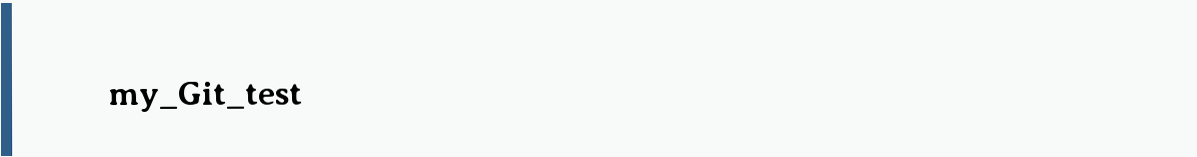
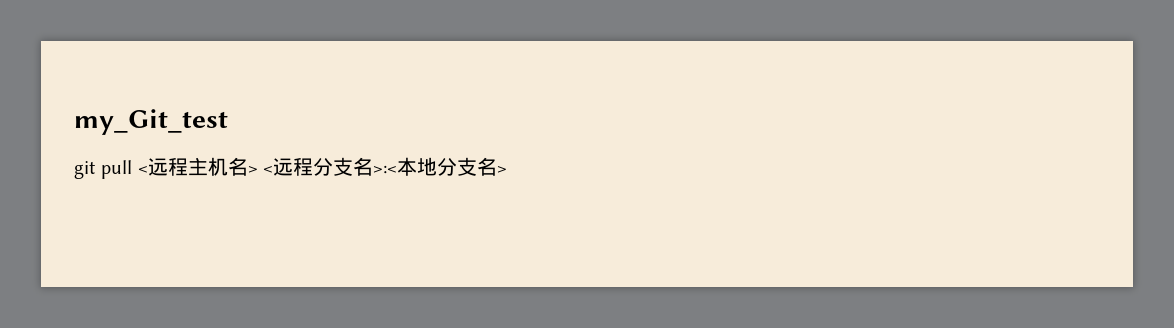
+ git pull <远程主机名> <远程分支名>:<本地分支名>

